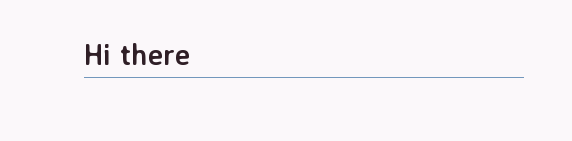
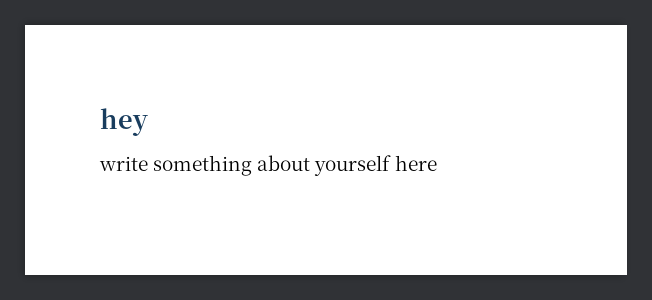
- Hi there
+ hey
+ write something about yourself here

